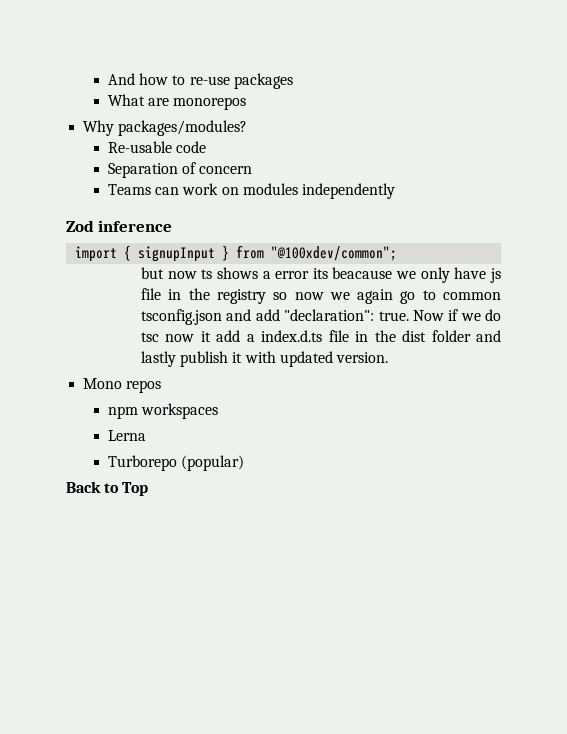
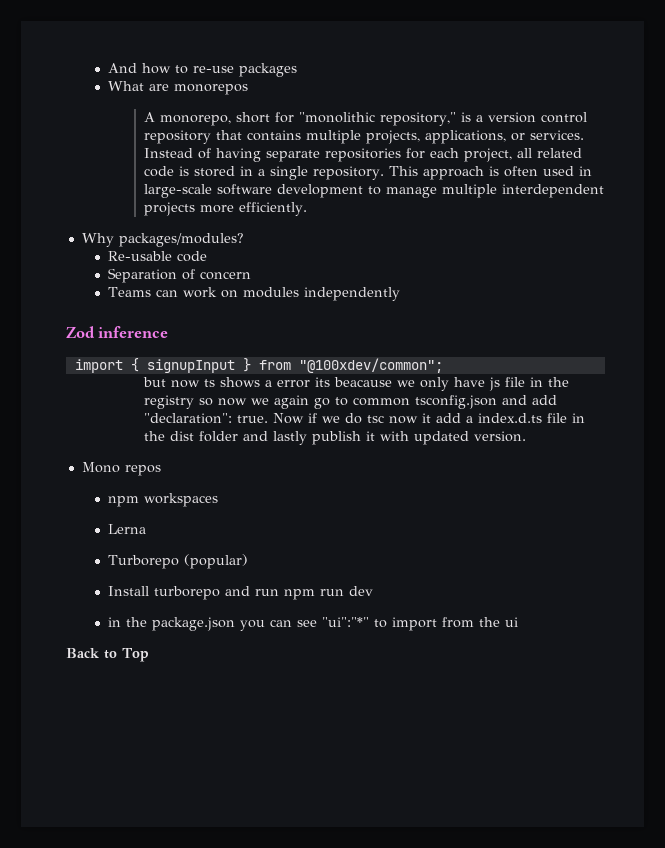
+ A monorepo, short for "monolithic repository," is a version control repository that contains multiple projects, applications, or services. Instead of having separate repositories for each project, all related code is stored in a single repository. This approach is often used in large-scale software development to manage multiple interdependent projects more efficiently.
+ Install turborepo and run npm run dev
+ in the package.json you can see "ui":"*" to import from the ui

